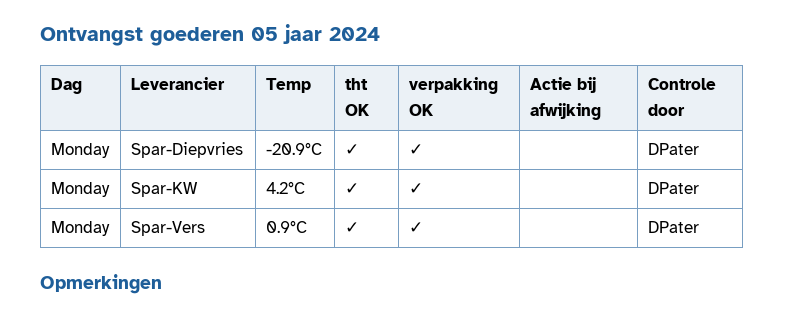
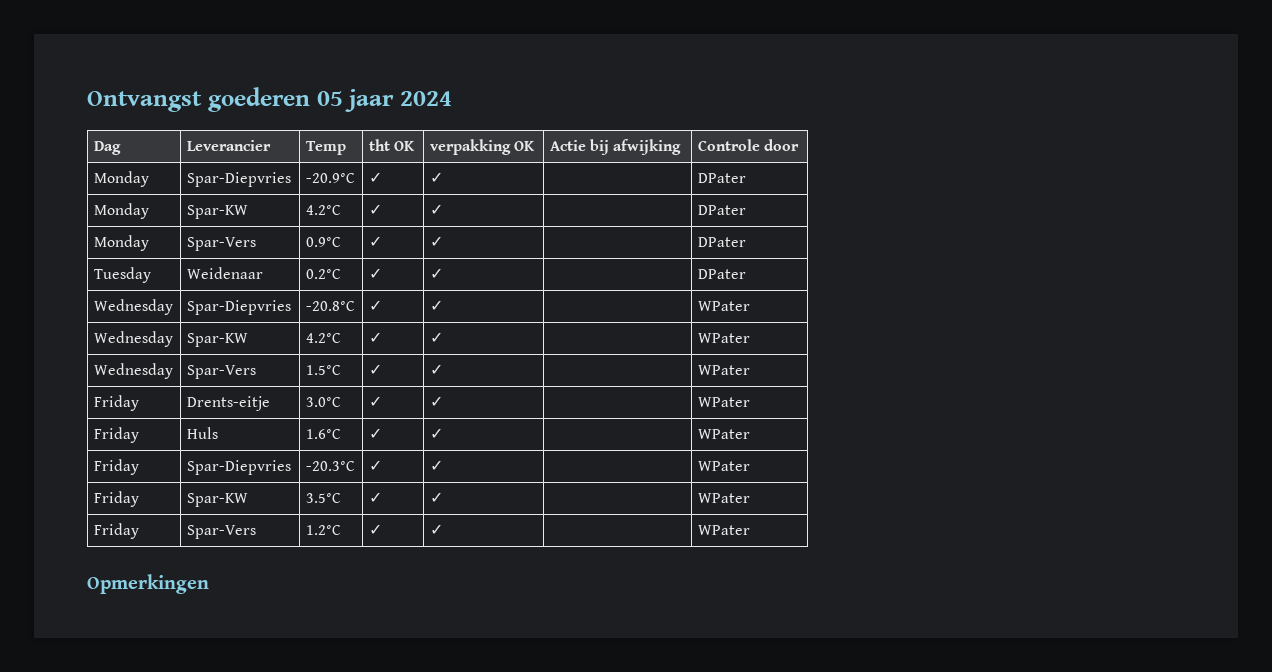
+ Tuesday | Weidenaar | 0.2°C | ✓ | ✓ | | DPater
+ Wednesday | Spar-Diepvries | -20.8°C | ✓ | ✓ | | WPater
+ Wednesday | Spar-KW | 4.2°C | ✓ | ✓ | | WPater
+ Wednesday | Spar-Vers | 1.5°C | ✓ | ✓ | | WPater
+ Friday | Drents-eitje | 3.0°C | ✓ | ✓ | | WPater
+ Friday | Huls | 1.6°C | ✓ | ✓ | | WPater
+ Friday | Spar-Diepvries | -20.3°C | ✓ | ✓ | | WPater
+ Friday | Spar-KW | 3.5°C | ✓ | ✓ | | WPater
+ Friday | Spar-Vers | 1.2°C | ✓ | ✓ | | WPater

